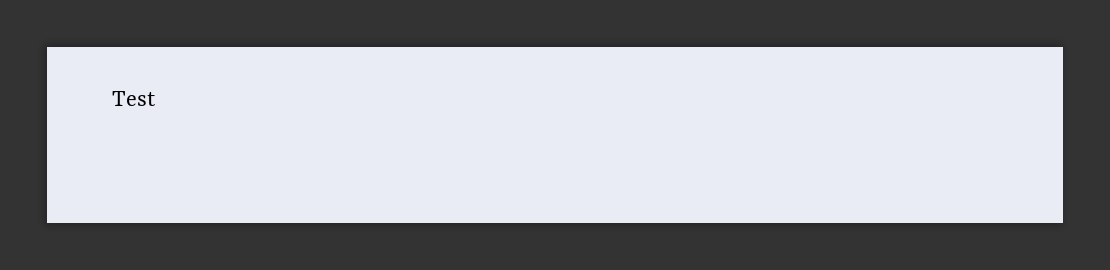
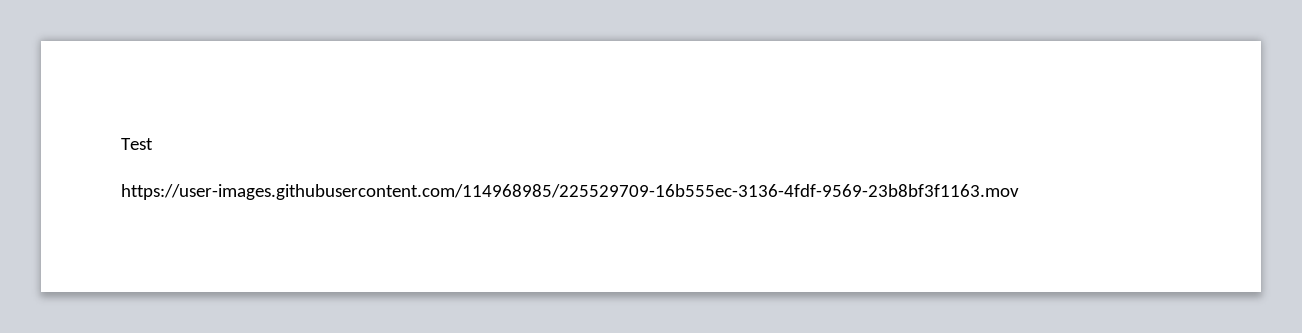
+ https://user-images.githubusercontent.com/114968985/225529709-16b555ec-3136-4fdf-9569-23b8bf3f1163.mov

